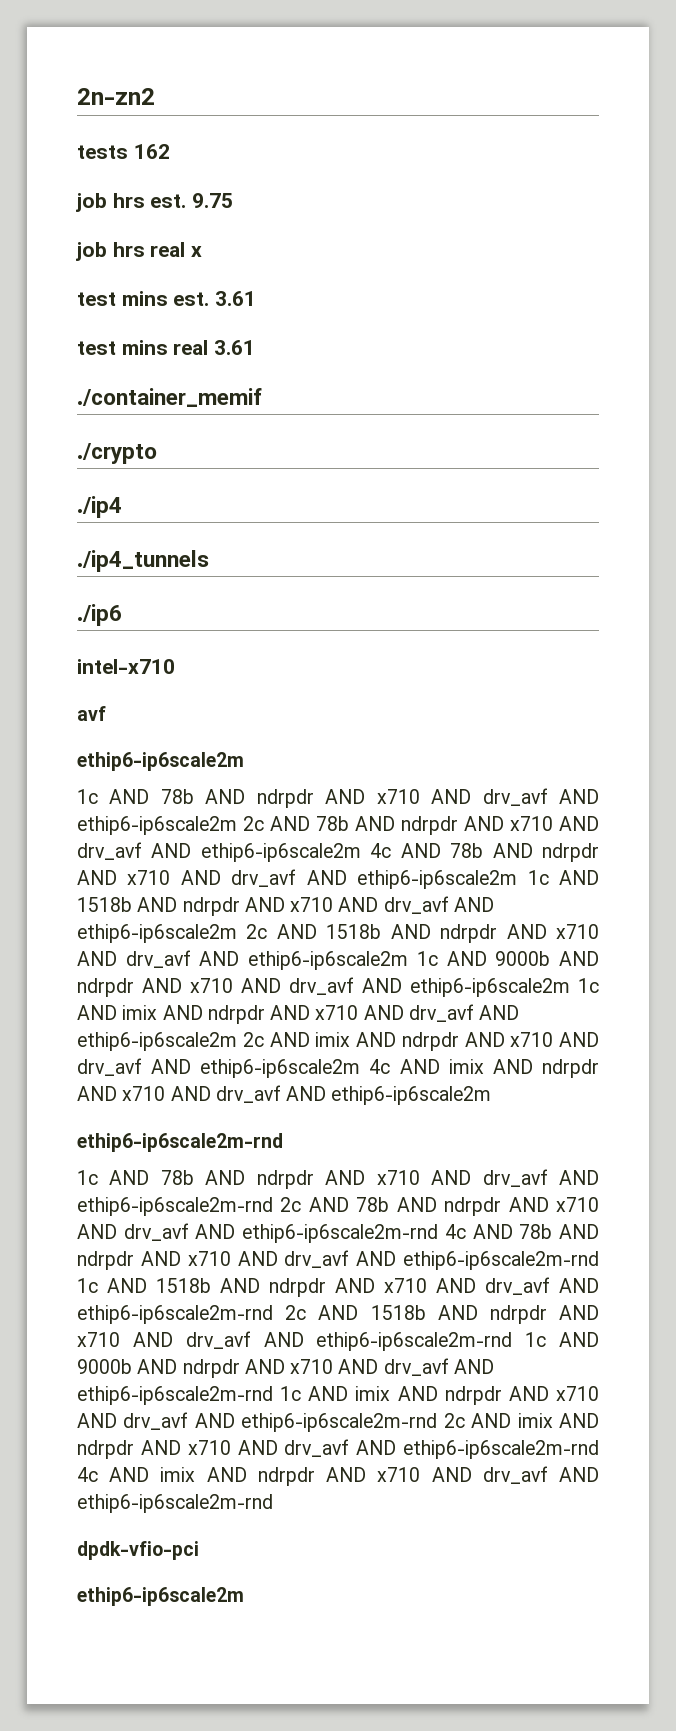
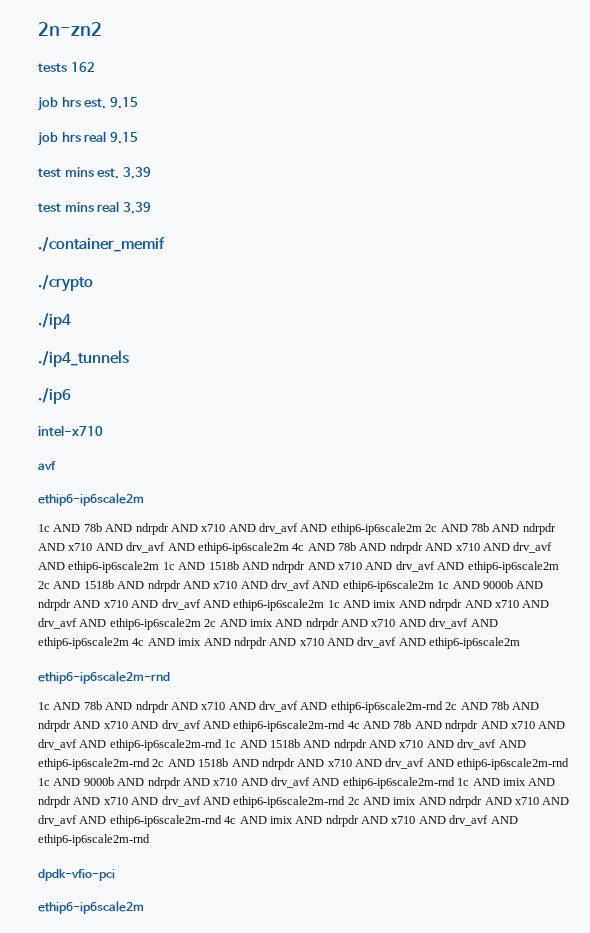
- job hrs est. 9.75
+ job hrs est. 9.15
- job hrs real x
+ job hrs real 9.15
- test mins est. 3.61
+ test mins est. 3.39
- test mins real 3.61
+ test mins real 3.39

